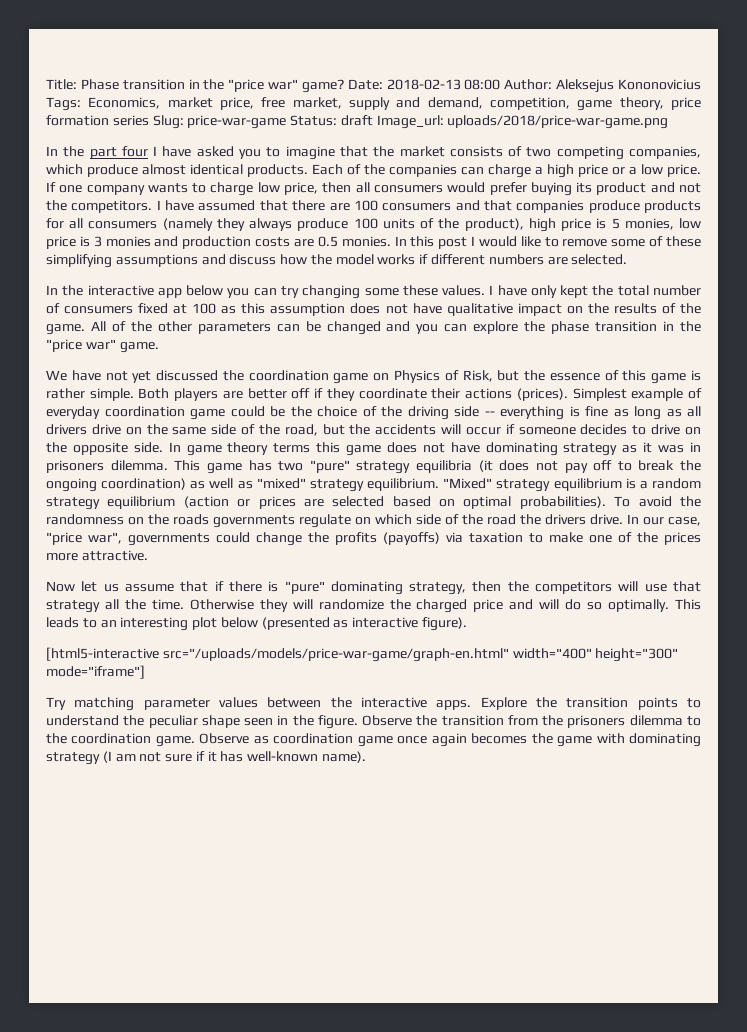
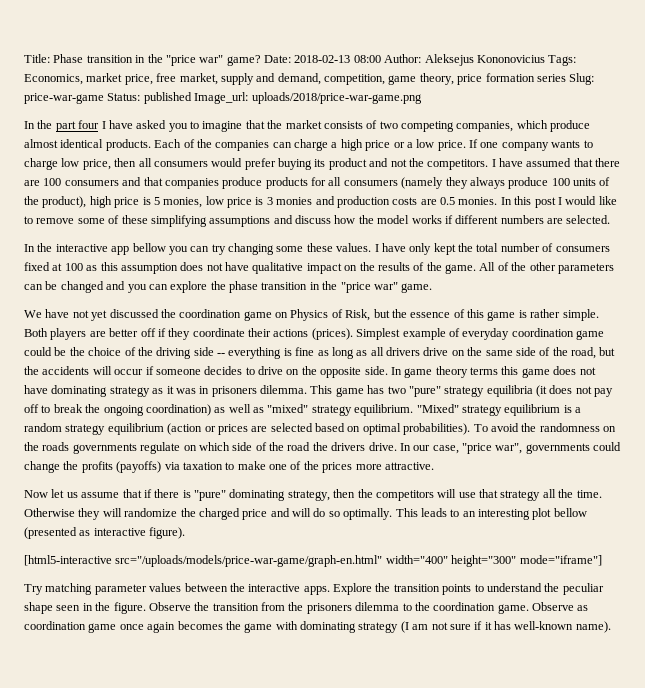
- Date: 2018-02-13 08:00 Author: Aleksejus Kononovicius Tags: Economics, market price, free market, supply and demand, competition, game theory, price formation series Slug: price-war-game Status: draft Image_url: uploads/2018/price-war-game.png
+ Date: 2018-02-13 08:00 Author: Aleksejus Kononovicius Tags: Economics, market price, free market, supply and demand, competition, game theory, price formation series Slug: price-war-game Status: published Image_url: uploads/2018/price-war-game.png
- In the interactive app below you can try changing some these values.
+ In the interactive app bellow you can try changing some these values.
- This leads to an interesting plot below (presented as interactive figure).
+ This leads to an interesting plot bellow (presented as interactive figure).

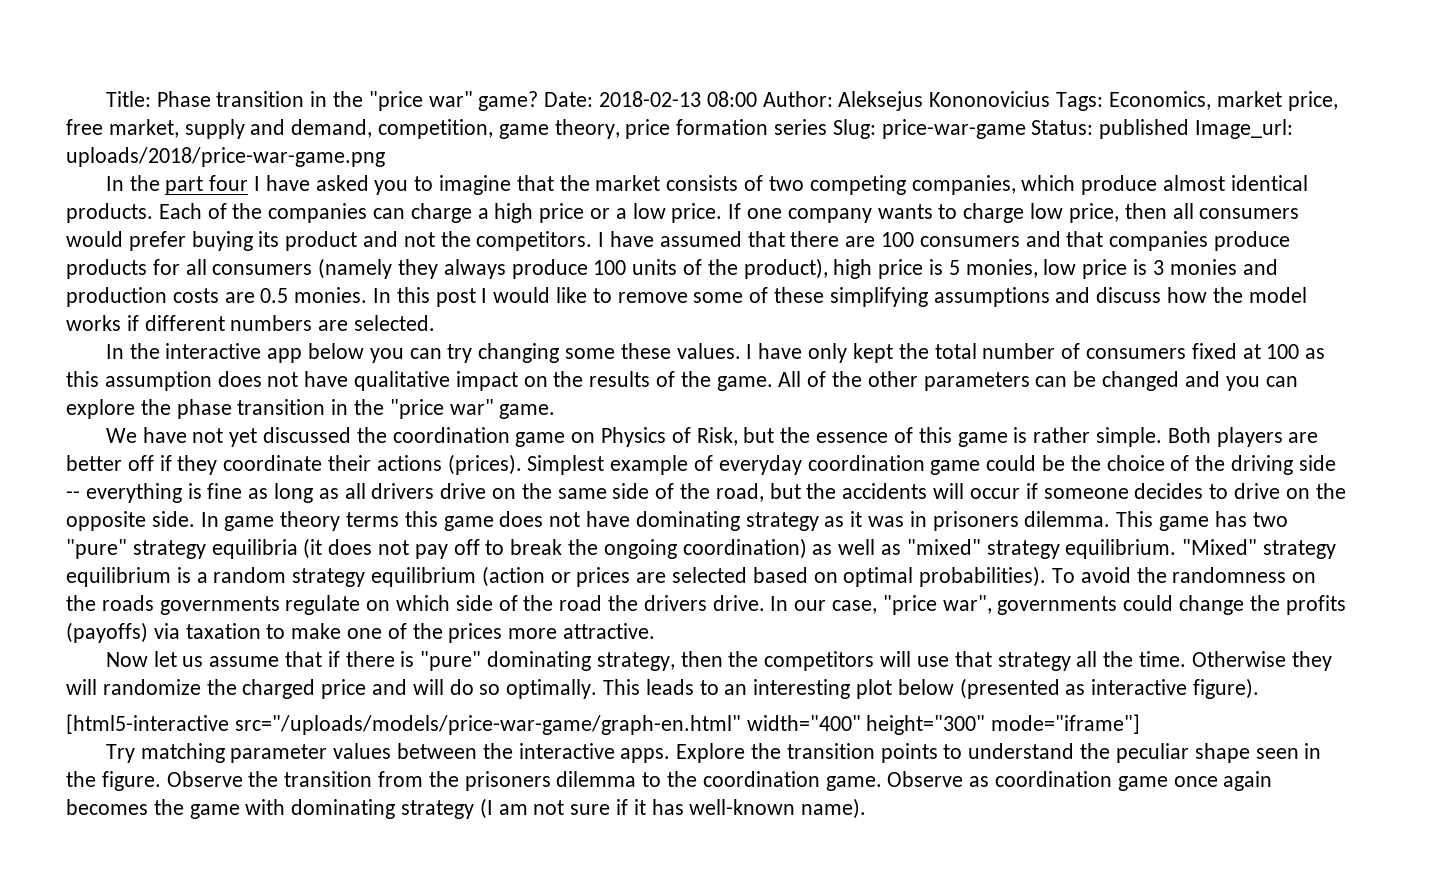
- In the interactive app bellow you can try changing some these values.
+ In the interactive app below you can try changing some these values.
- This leads to an interesting plot bellow (presented as interactive figure).
+ This leads to an interesting plot below (presented as interactive figure).

